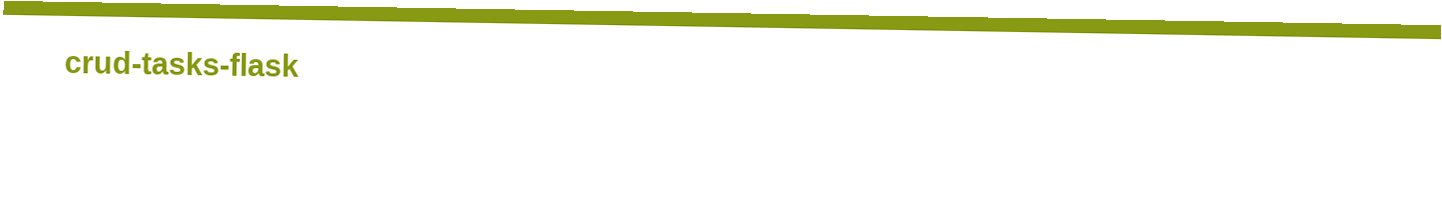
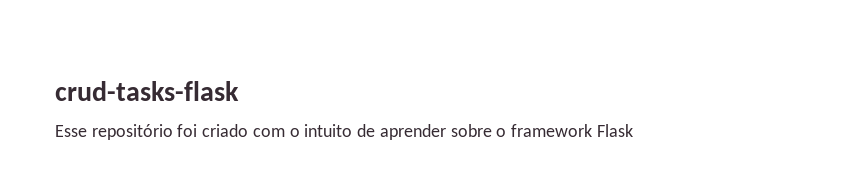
+ Esse repositório foi criado com o intuito de aprender sobre o framework Flask

